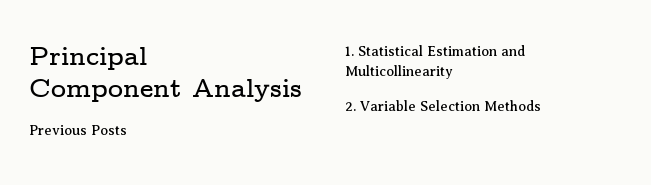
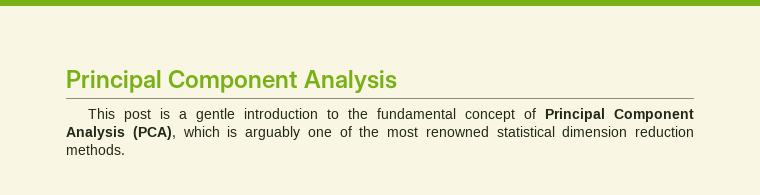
- Previous Posts
- 1. Statistical Estimation and Multicollinearity
- 2. Variable Selection Methods
+ This post is a gentle introduction to the fundamental concept of Principal Component Analysis (PCA), which is arguably one of the most renowned statistical dimension reduction methods.

